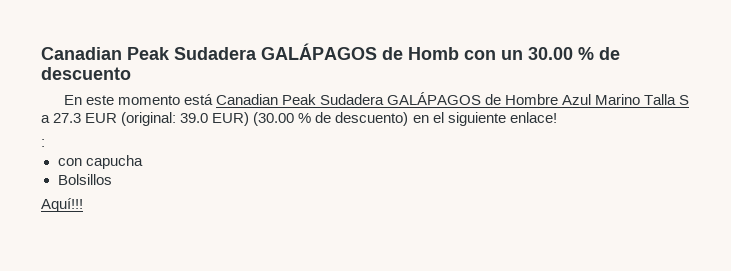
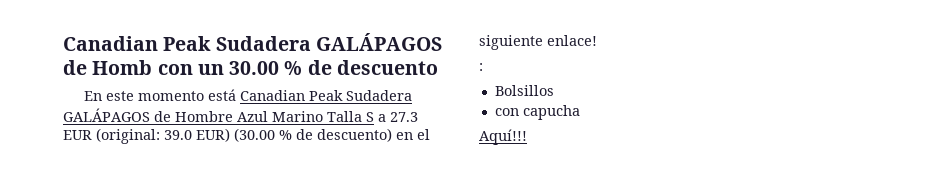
+ Bolsillos
- Bolsillos

